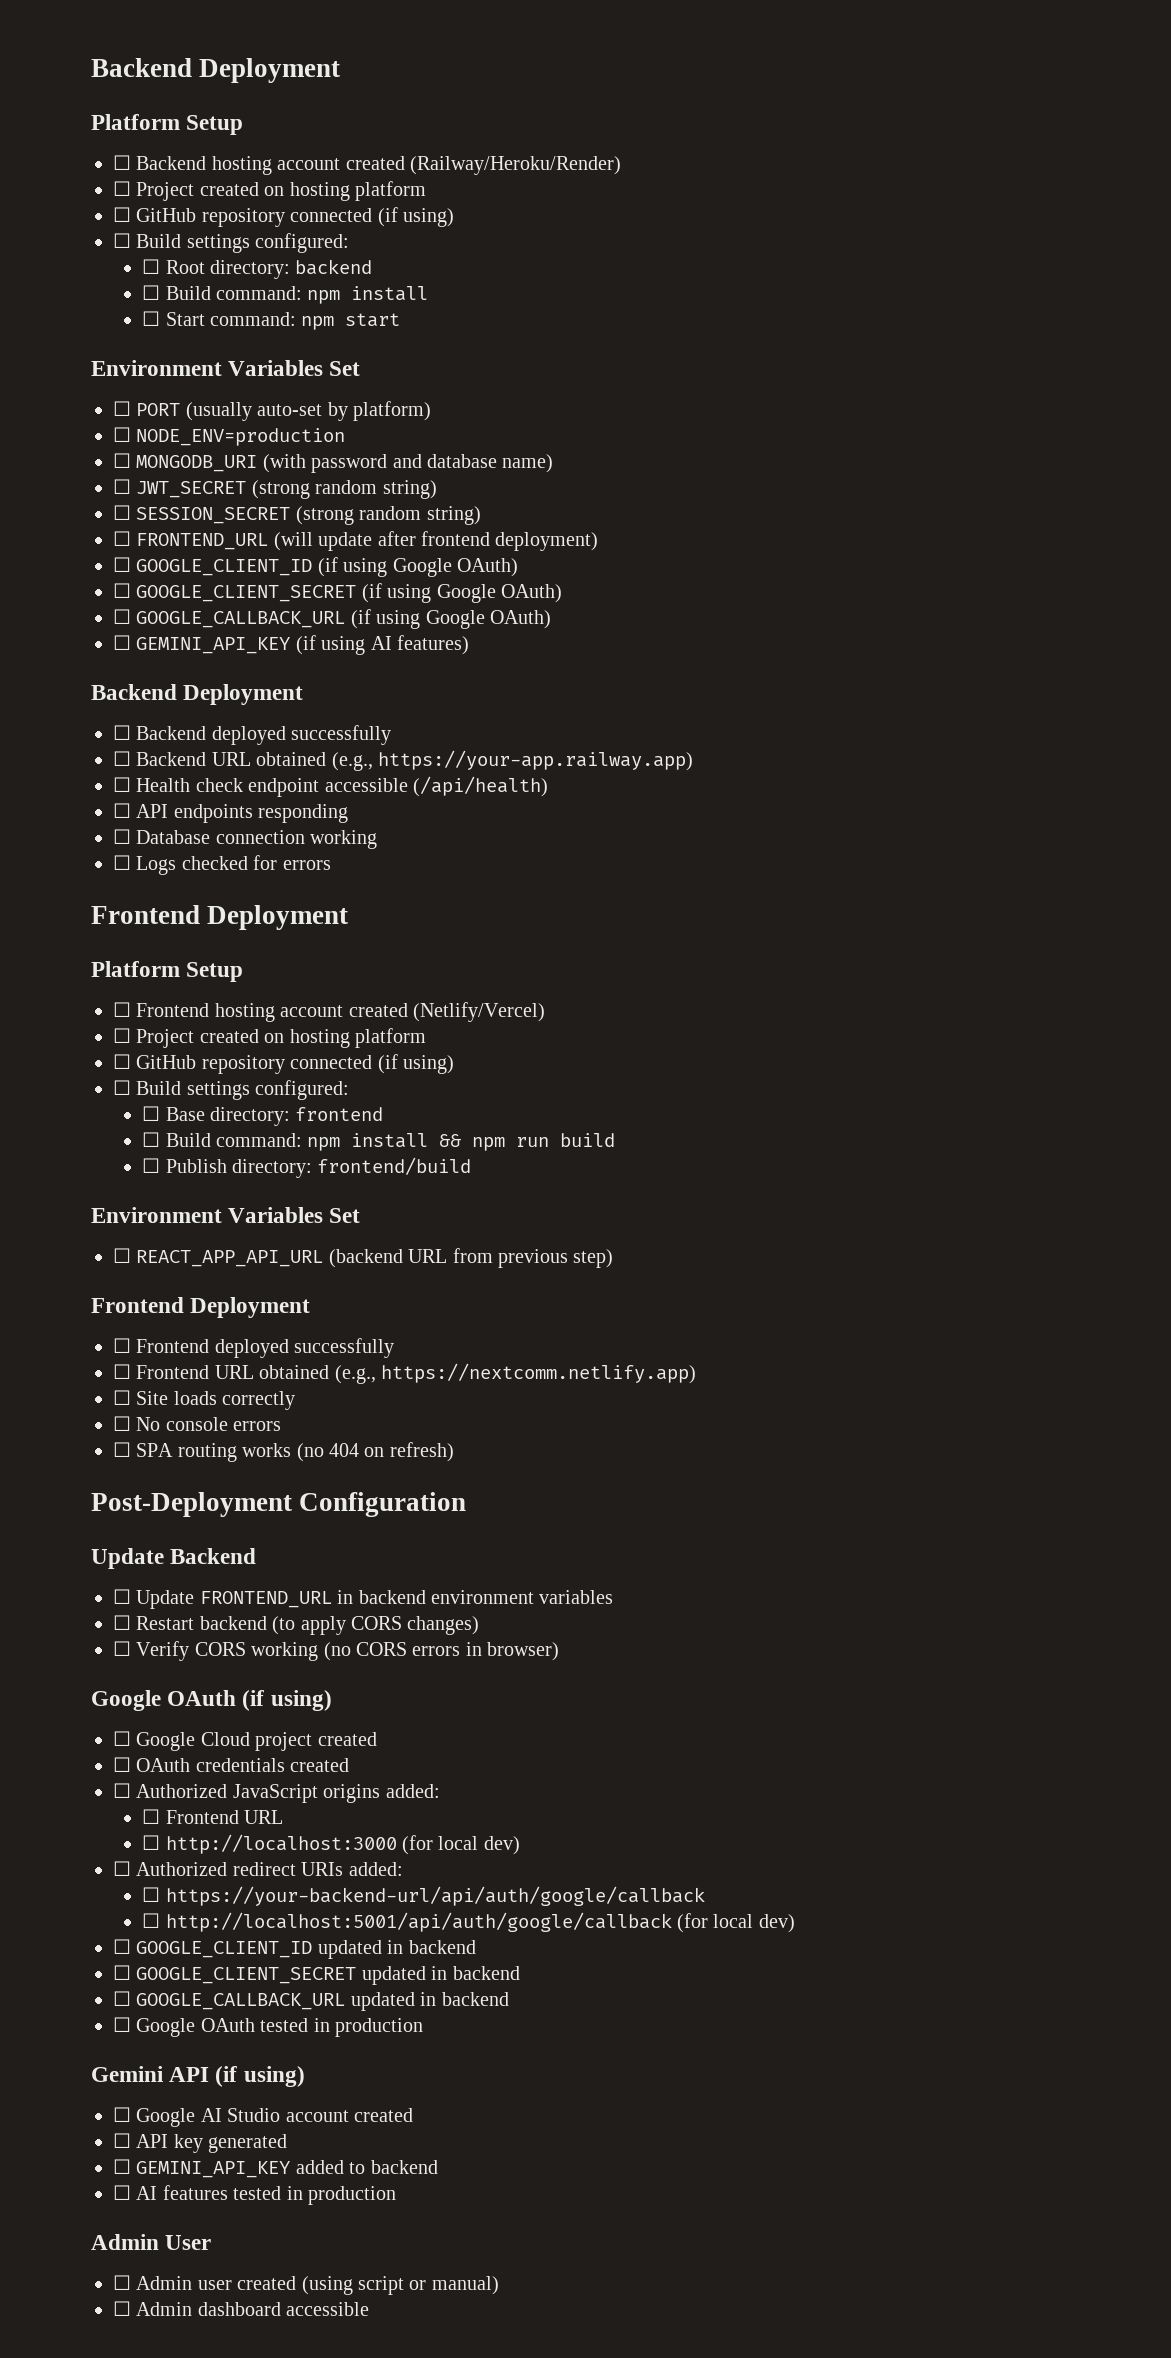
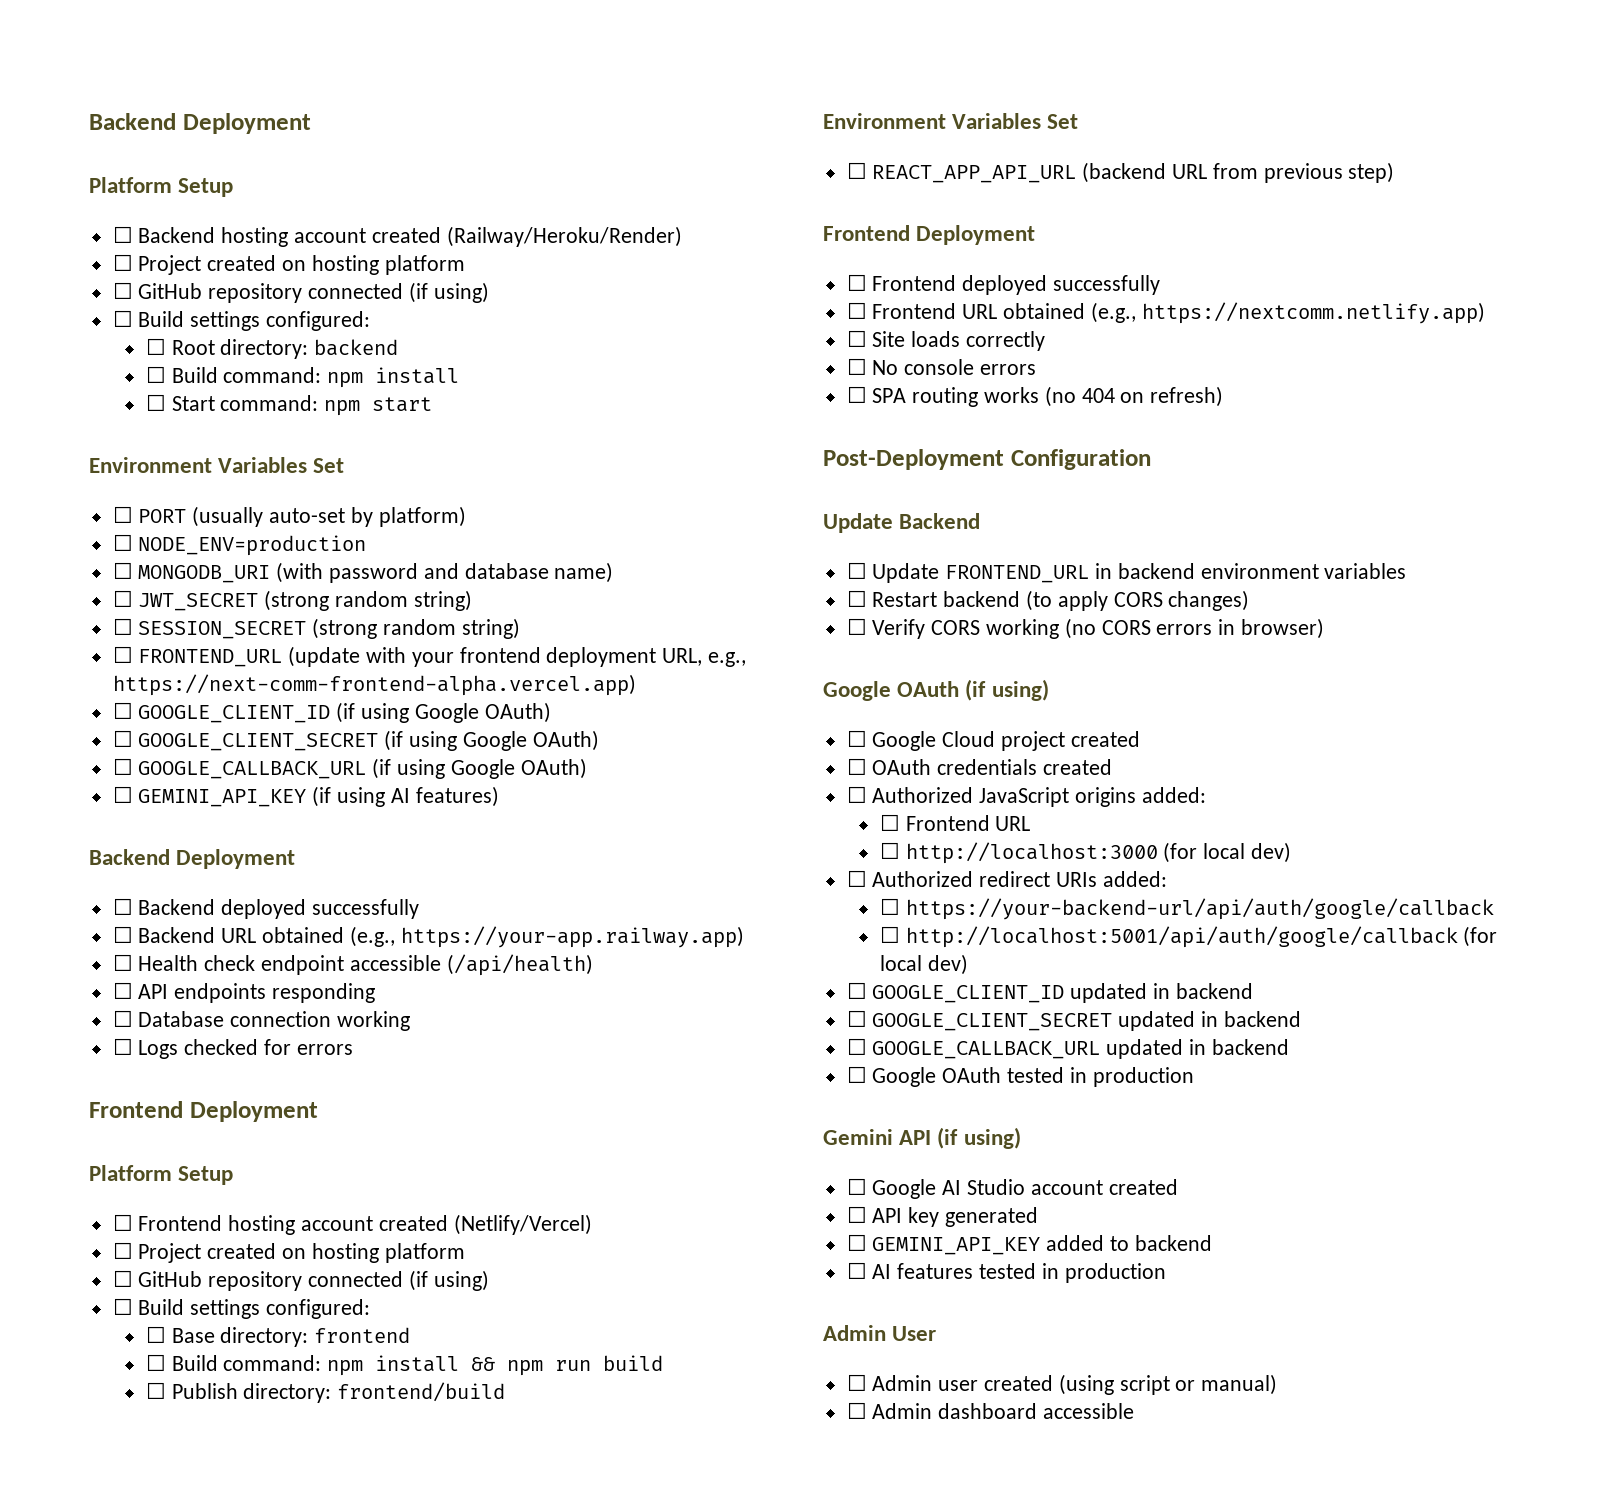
- ☐ FRONTEND_URL (will update after frontend deployment)
+ ☐ FRONTEND_URL (update with your frontend deployment URL, e.g., https://next-comm-frontend-alpha.vercel.app)

